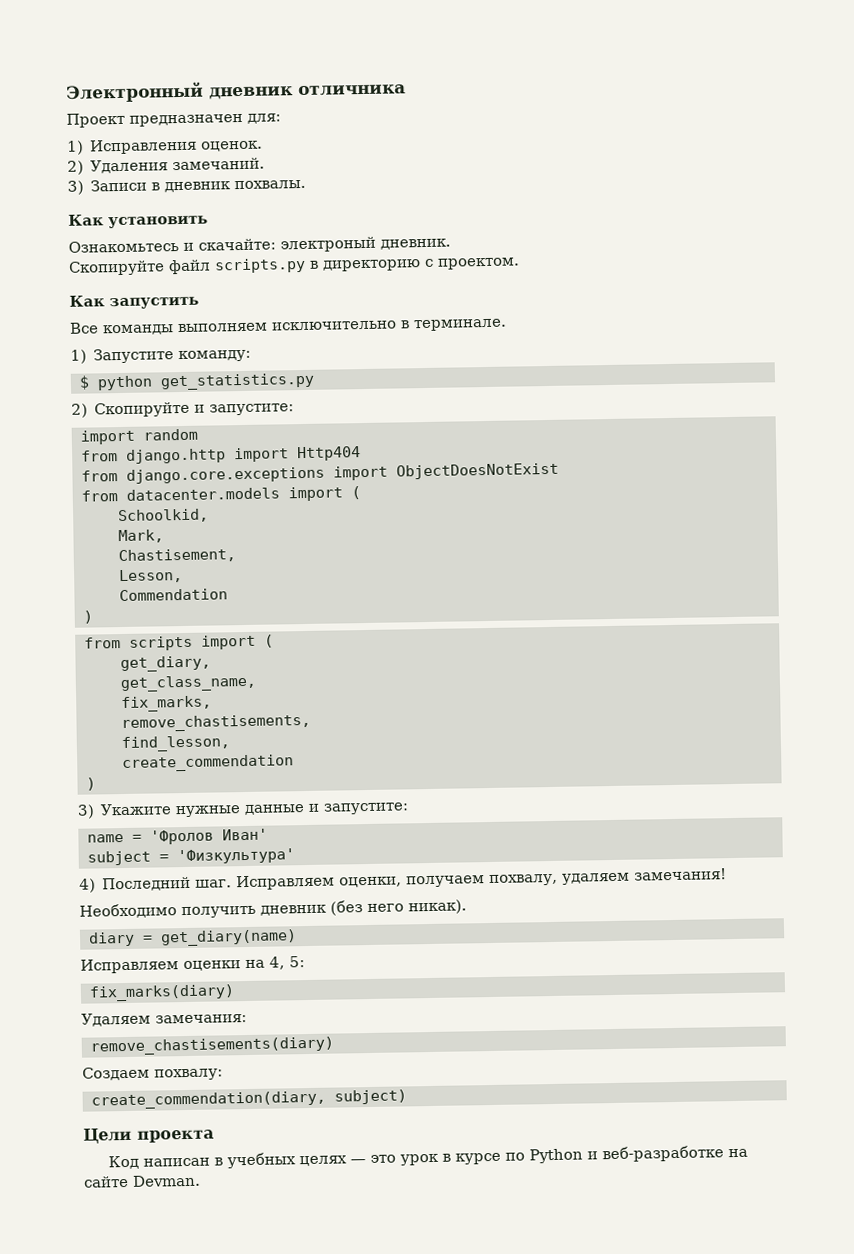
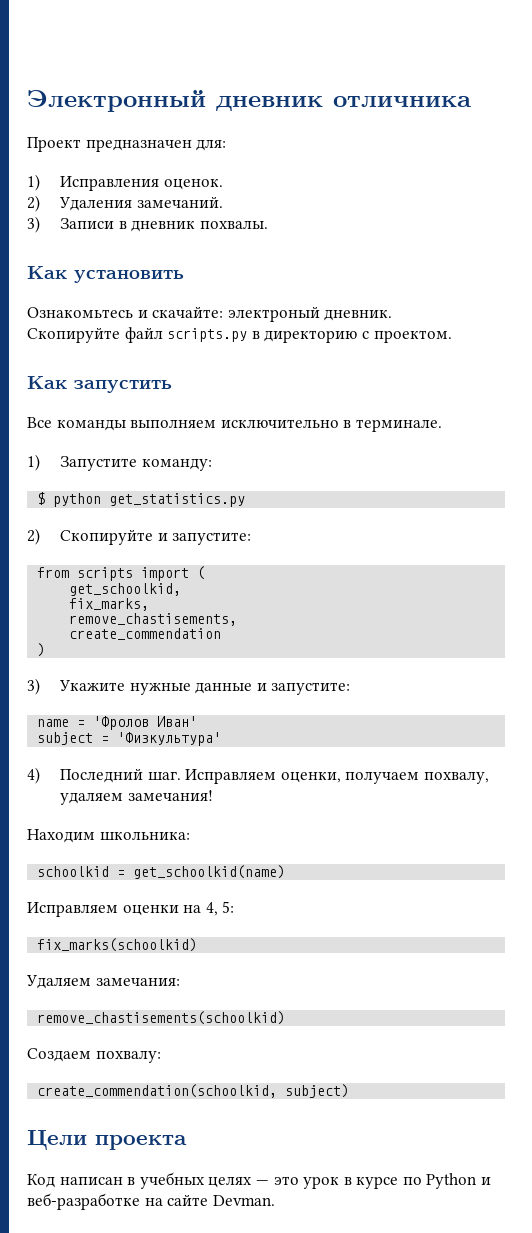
- import random
- from django.http import Http404
- from django.core.exceptions import ObjectDoesNotExist
- from datacenter.models import (
- Schoolkid,
- Mark,
- Chastisement,
- Lesson,
- Commendation
- )
- get_diary,
- get_class_name,
+ get_schoolkid,
- find_lesson,
- Необходимо получить дневник (без него никак).
- diary = get_diary(name)
+ Находим школьника:
+ schoolkid = get_schoolkid(name)
- fix_marks(diary)
+ fix_marks(schoolkid)
- remove_chastisements(diary)
+ remove_chastisements(schoolkid)
- create_commendation(diary, subject)
+ create_commendation(schoolkid, subject)

